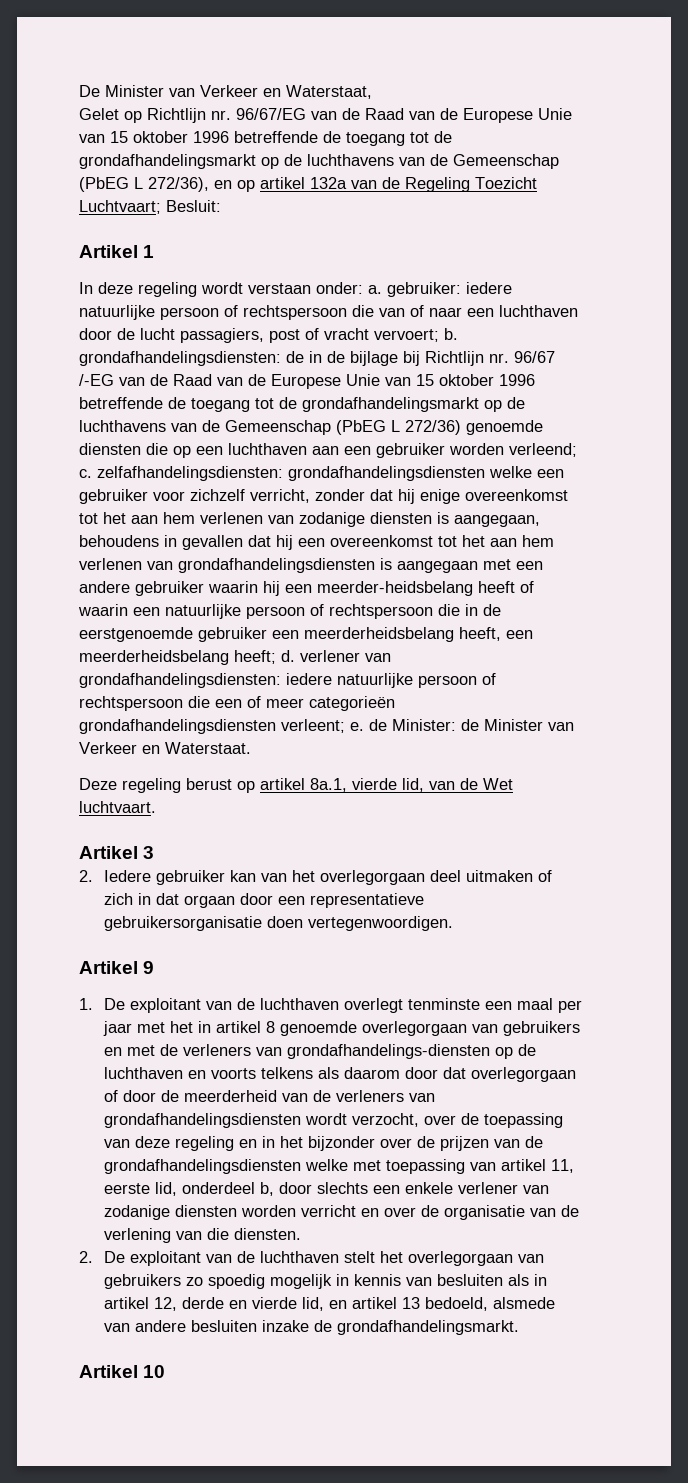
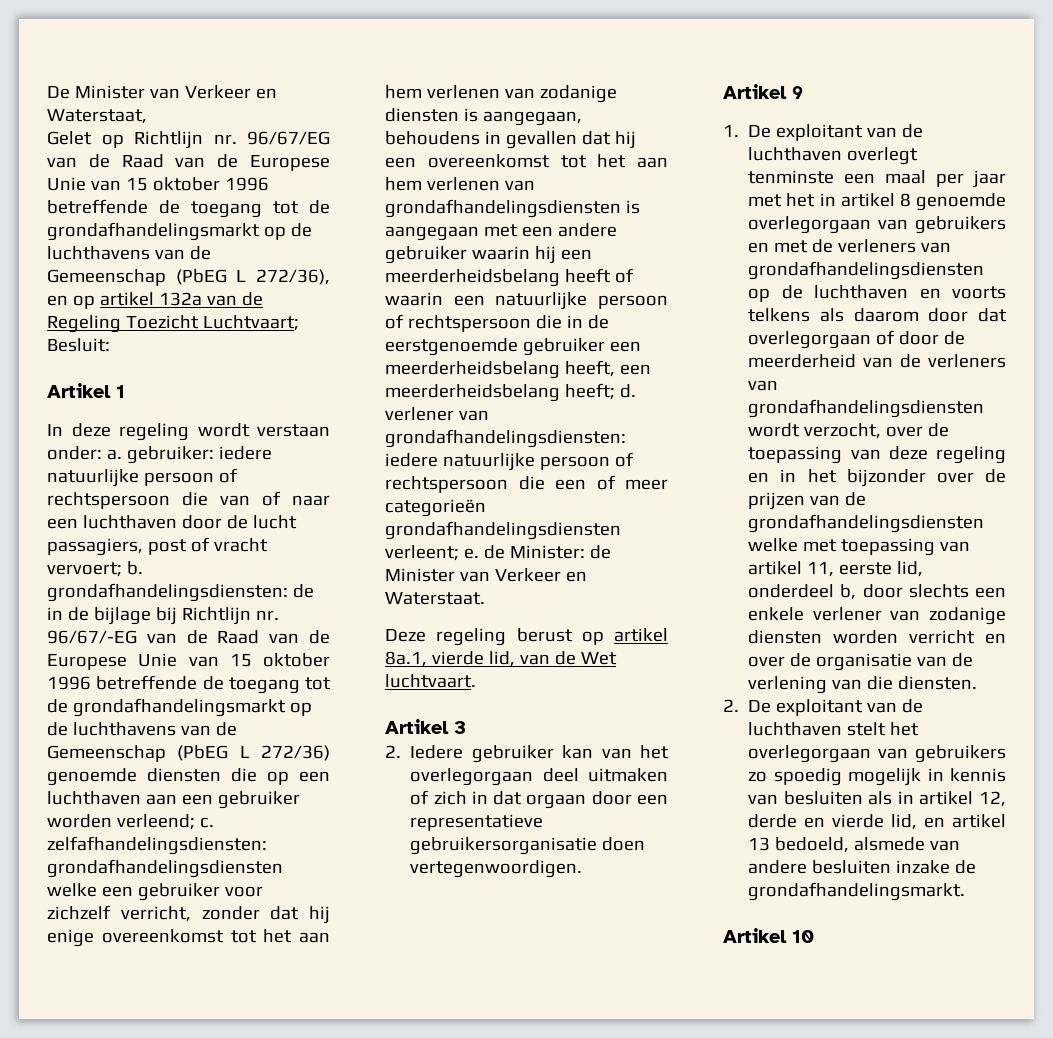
- de in de bijlage bij Richtlijn nr. 96/67 /-EG van de Raad van de Europese Unie van 15 oktober 1996 betreffende de toegang tot de grondafhandelingsmarkt op de luchthavens van de Gemeenschap (PbEG L 272/36) genoemde diensten die op een luchthaven aan een gebruiker worden verleend;
+ de in de bijlage bij Richtlijn nr. 96/67/-EG van de Raad van de Europese Unie van 15 oktober 1996 betreffende de toegang tot de grondafhandelingsmarkt op de luchthavens van de Gemeenschap (PbEG L 272/36) genoemde diensten die op een luchthaven aan een gebruiker worden verleend;
- grondafhandelingsdiensten welke een gebruiker voor zichzelf verricht, zonder dat hij enige overeenkomst tot het aan hem verlenen van zodanige diensten is aangegaan, behoudens in gevallen dat hij een overeenkomst tot het aan hem verlenen van grondafhandelingsdiensten is aangegaan met een andere gebruiker waarin hij een meerder-heidsbelang heeft of waarin een natuurlijke persoon of rechtspersoon die in de eerstgenoemde gebruiker een meerderheidsbelang heeft, een meerderheidsbelang heeft;
+ grondafhandelingsdiensten welke een gebruiker voor zichzelf verricht, zonder dat hij enige overeenkomst tot het aan hem verlenen van zodanige diensten is aangegaan, behoudens in gevallen dat hij een overeenkomst tot het aan hem verlenen van grondafhandelingsdiensten is aangegaan met een andere gebruiker waarin hij een meerderheidsbelang heeft of waarin een natuurlijke persoon of rechtspersoon die in de eerstgenoemde gebruiker een meerderheidsbelang heeft, een meerderheidsbelang heeft;
- 1. De exploitant van de luchthaven overlegt tenminste een maal per jaar met het in artikel 8 genoemde overlegorgaan van gebruikers en met de verleners van grondafhandelings-diensten op de luchthaven en voorts telkens als daarom door dat overlegorgaan of door de meerderheid van de verleners van grondafhandelingsdiensten wordt verzocht, over de toepassing van deze regeling en in het bijzonder over de prijzen van de grondafhandelingsdiensten welke met toepassing van artikel 11, eerste lid, onderdeel b, door slechts een enkele verlener van zodanige diensten worden verricht en over de organisatie van de verlening van die diensten.
+ 1. De exploitant van de luchthaven overlegt tenminste een maal per jaar met het in artikel 8 genoemde overlegorgaan van gebruikers en met de verleners van grondafhandelingsdiensten op de luchthaven en voorts telkens als daarom door dat overlegorgaan of door de meerderheid van de verleners van grondafhandelingsdiensten wordt verzocht, over de toepassing van deze regeling en in het bijzonder over de prijzen van de grondafhandelingsdiensten welke met toepassing van artikel 11, eerste lid, onderdeel b, door slechts een enkele verlener van zodanige diensten worden verricht en over de organisatie van de verlening van die diensten.

